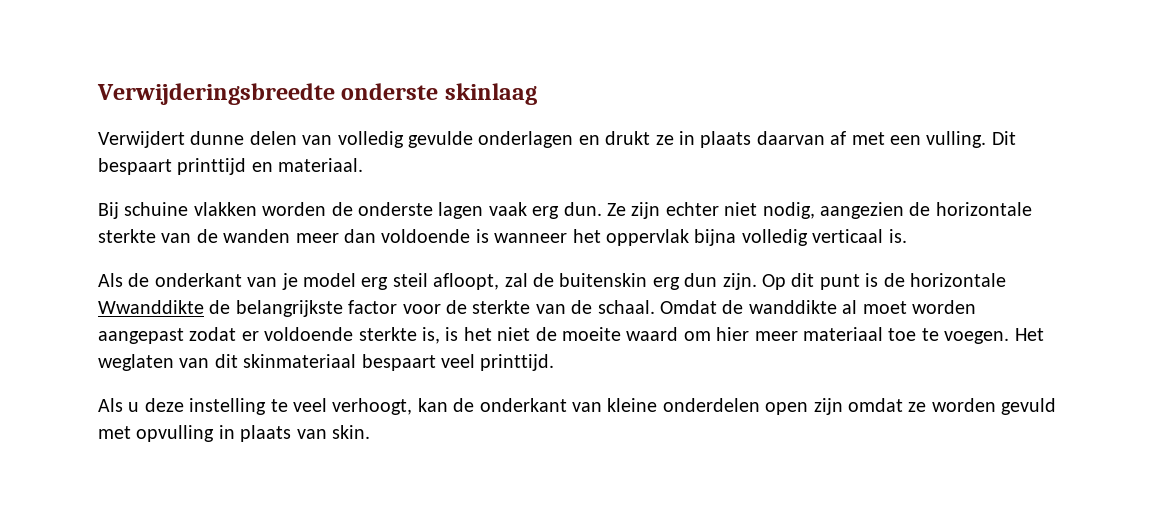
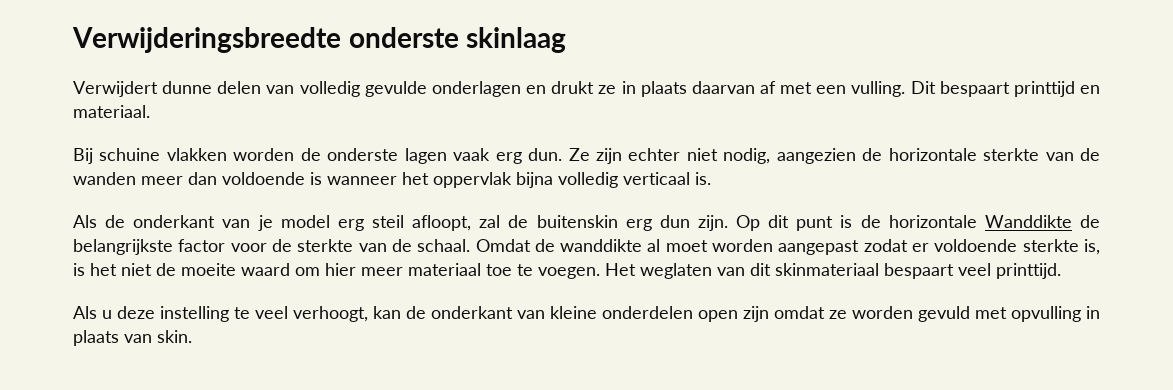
- Op dit punt is de horizontale Wwanddikte de belangrijkste factor voor de sterkte van de schaal.
+ Op dit punt is de horizontale Wanddikte de belangrijkste factor voor de sterkte van de schaal.

